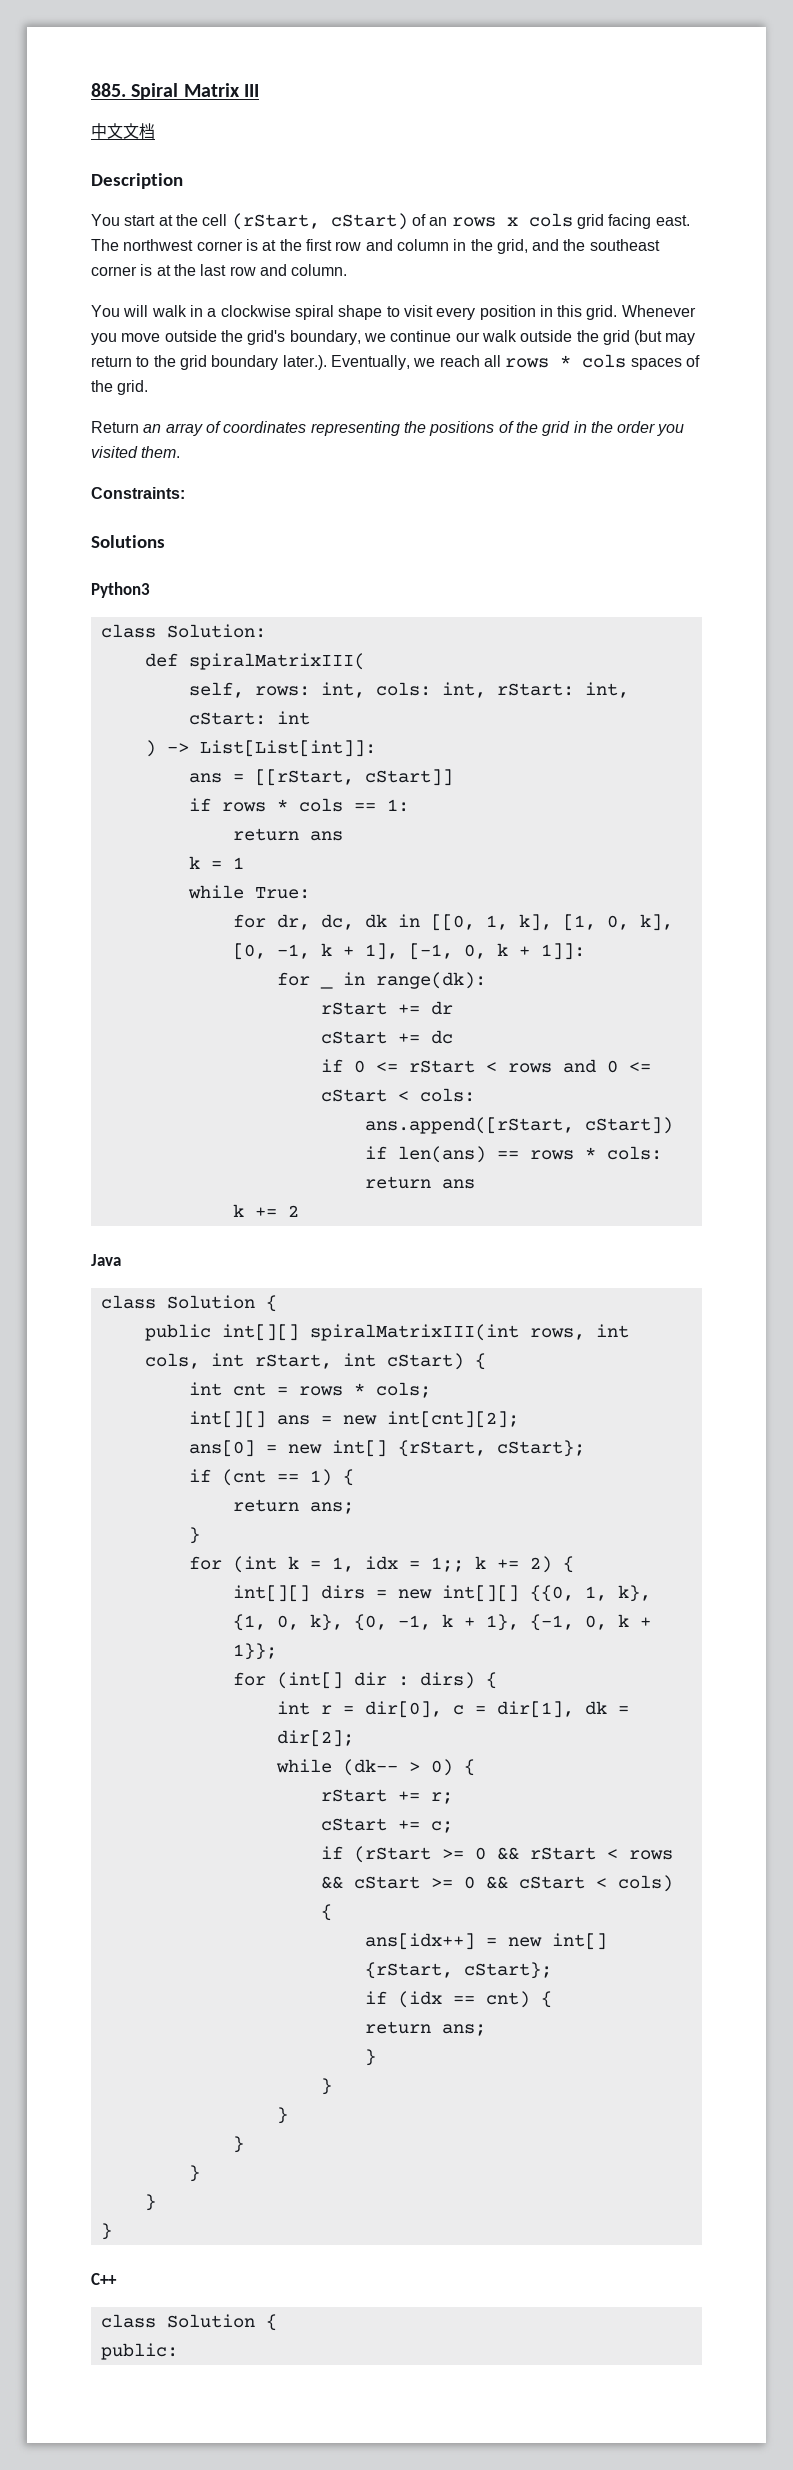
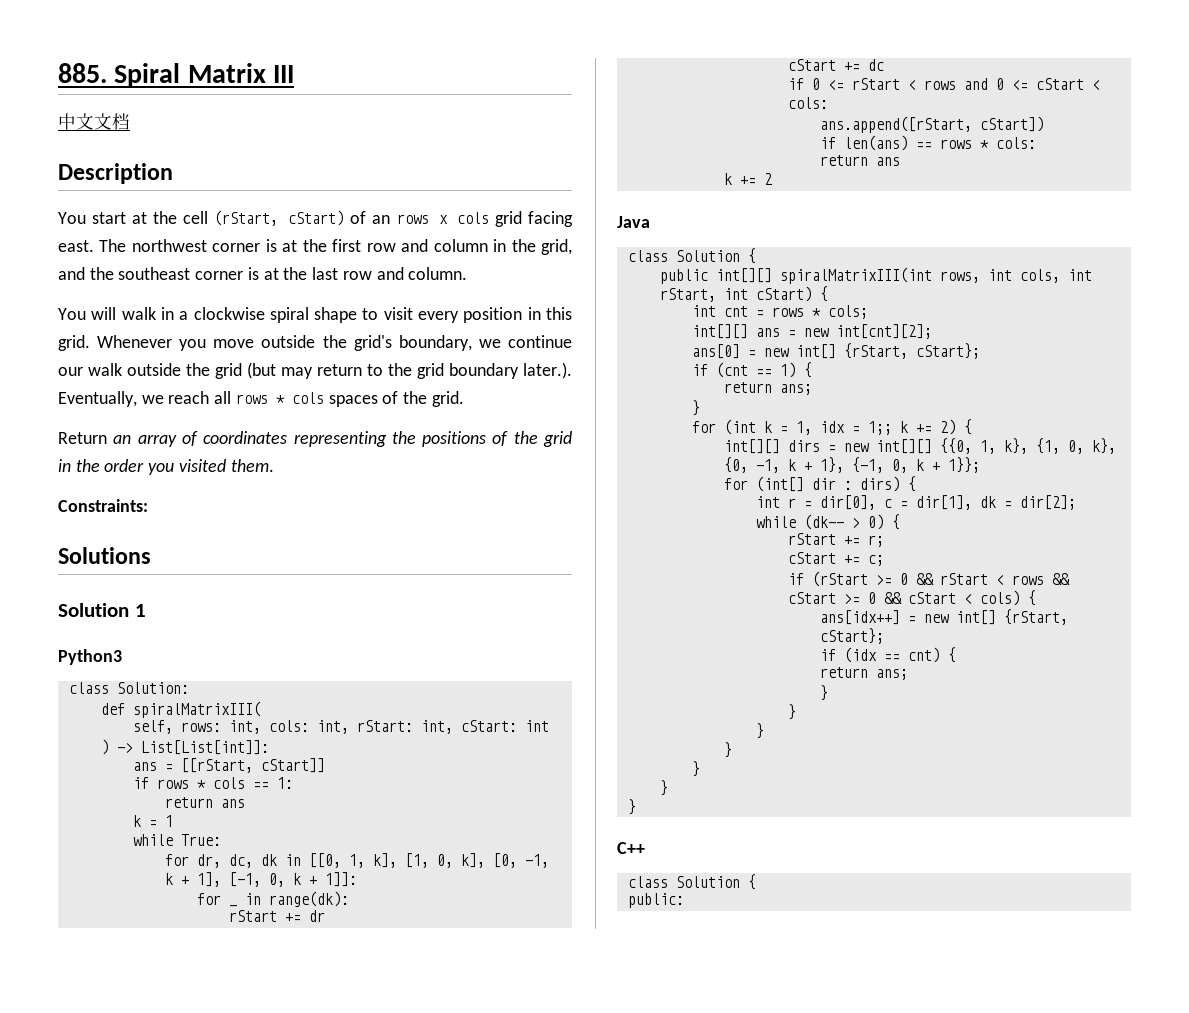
+ Solution 1

